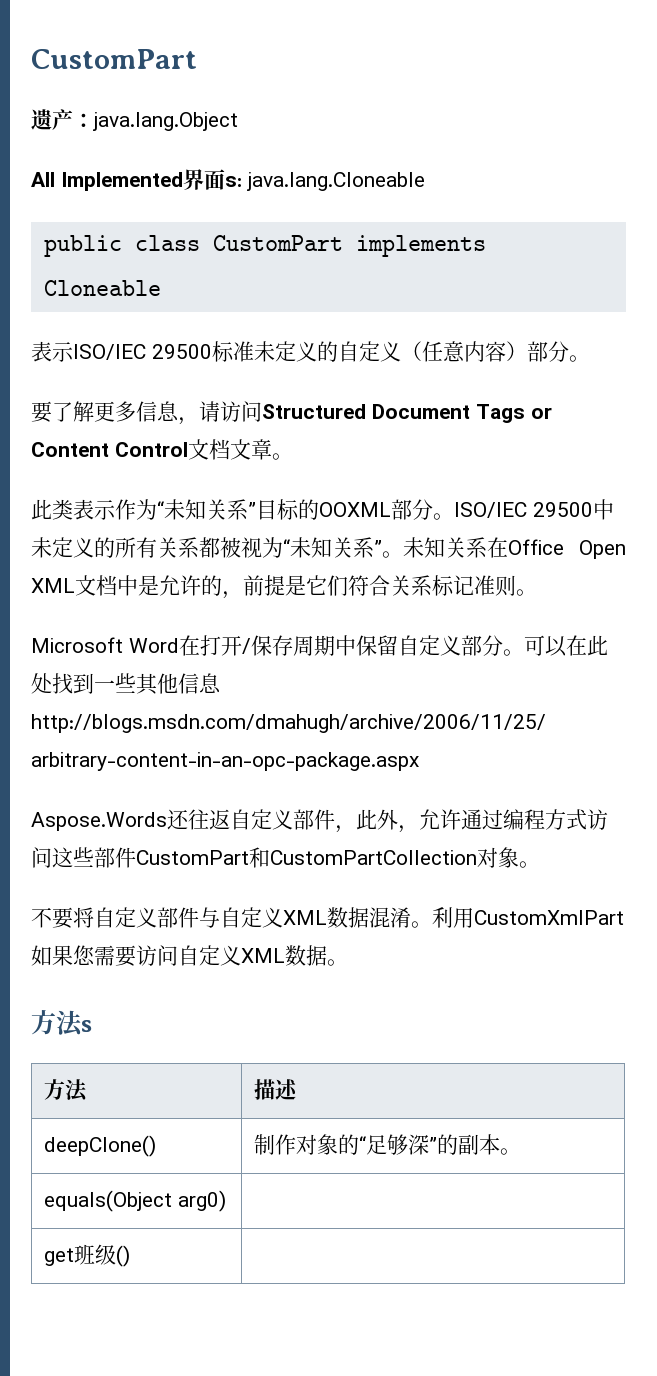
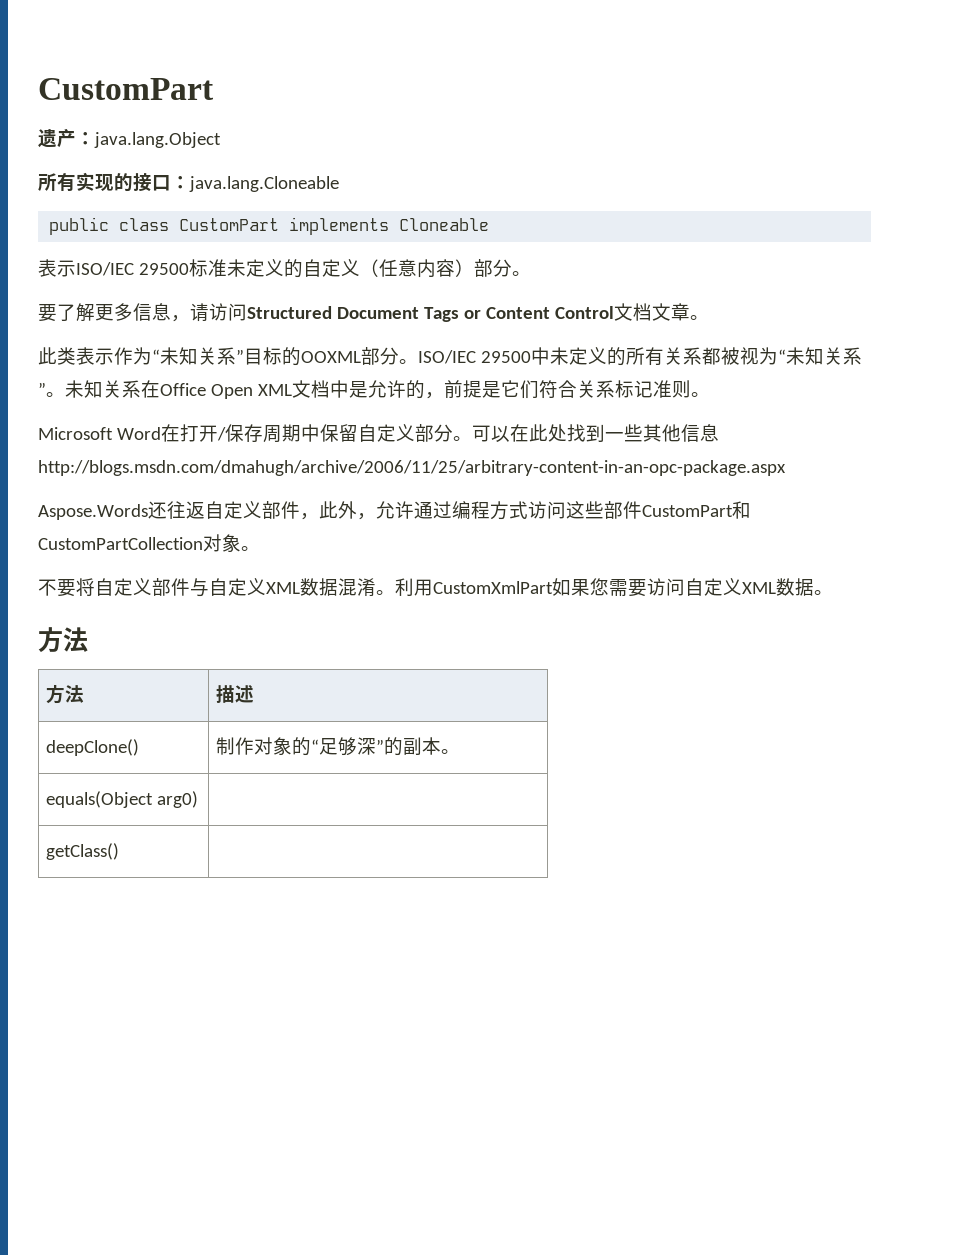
- All Implemented界面s: java.lang.Cloneable
+ 所有实现的接口：java.lang.Cloneable
  利用CustomXmlPart如果您需要访问自定义XML数据。
- 方法s
+ 方法
- get班级() |
+ getClass() |

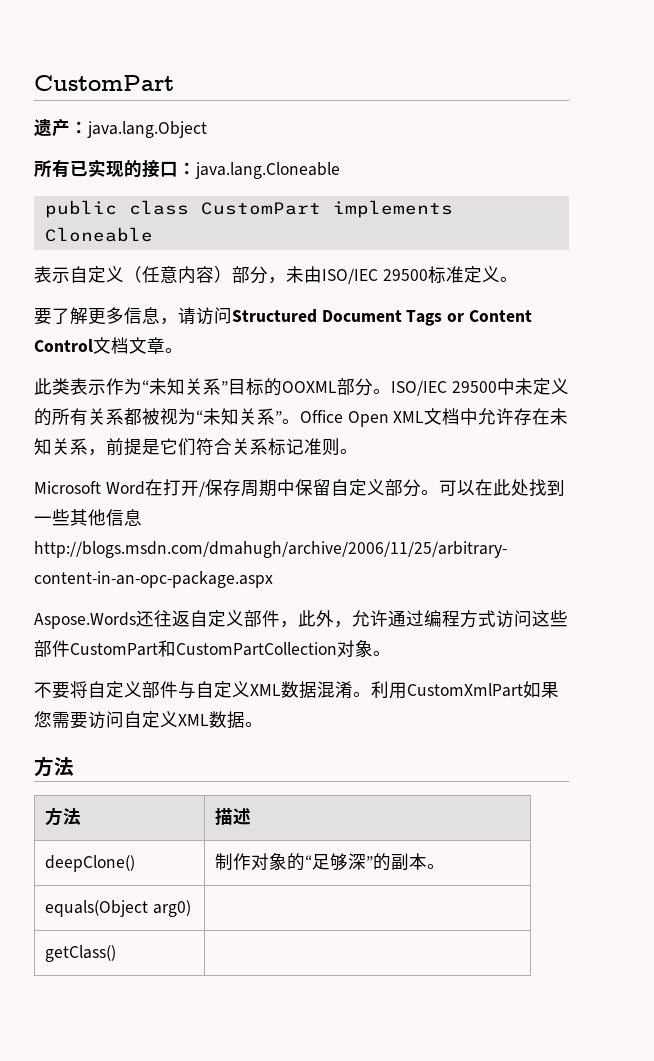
- 所有实现的接口：java.lang.Cloneable
+ 所有已实现的接口：java.lang.Cloneable
- 表示ISO/IEC 29500标准未定义的自定义（任意内容）部分。
+ 表示自定义（任意内容）部分，未由ISO/IEC 29500标准定义。
- 未知关系在Office Open XML文档中是允许的，前提是它们符合关系标记准则。
+ Office Open XML文档中允许存在未知关系，前提是它们符合关系标记准则。

